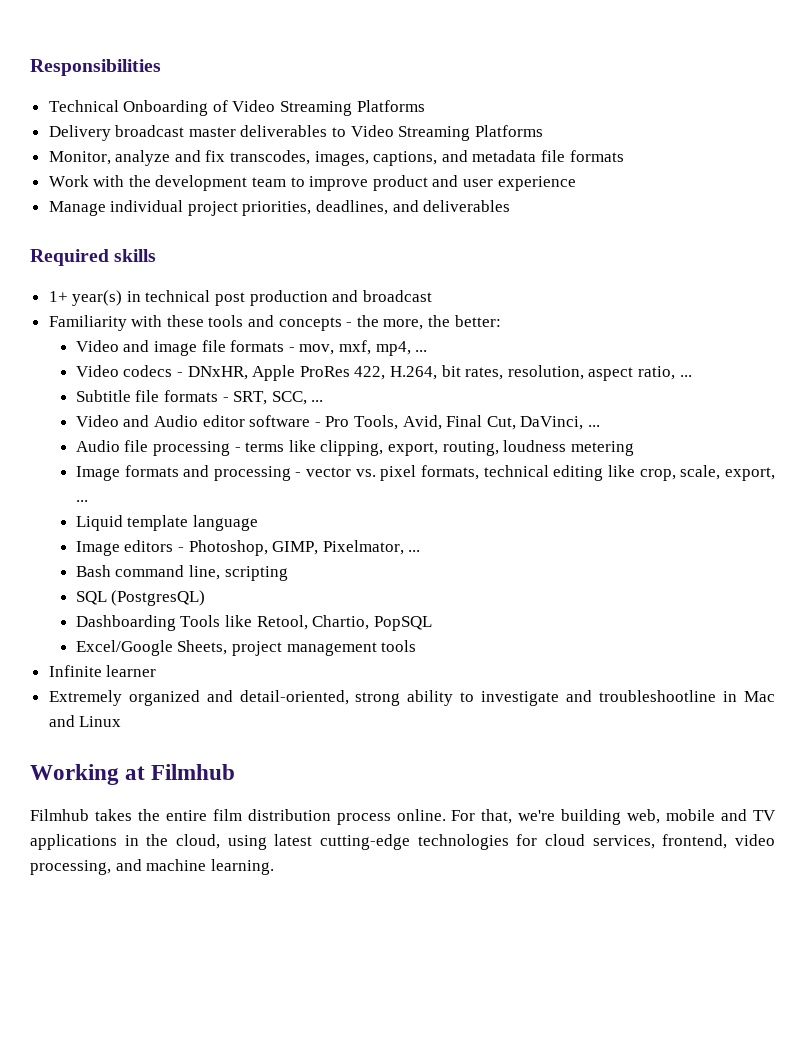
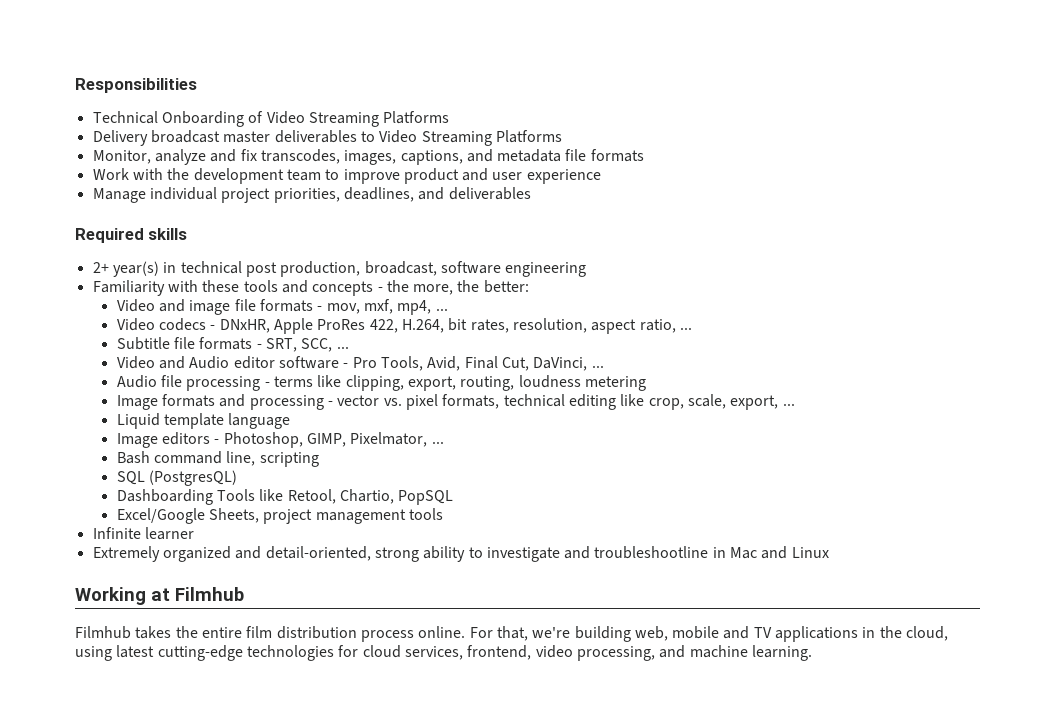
- 1+ year(s) in technical post production and broadcast
+ 2+ year(s) in technical post production, broadcast, software engineering

